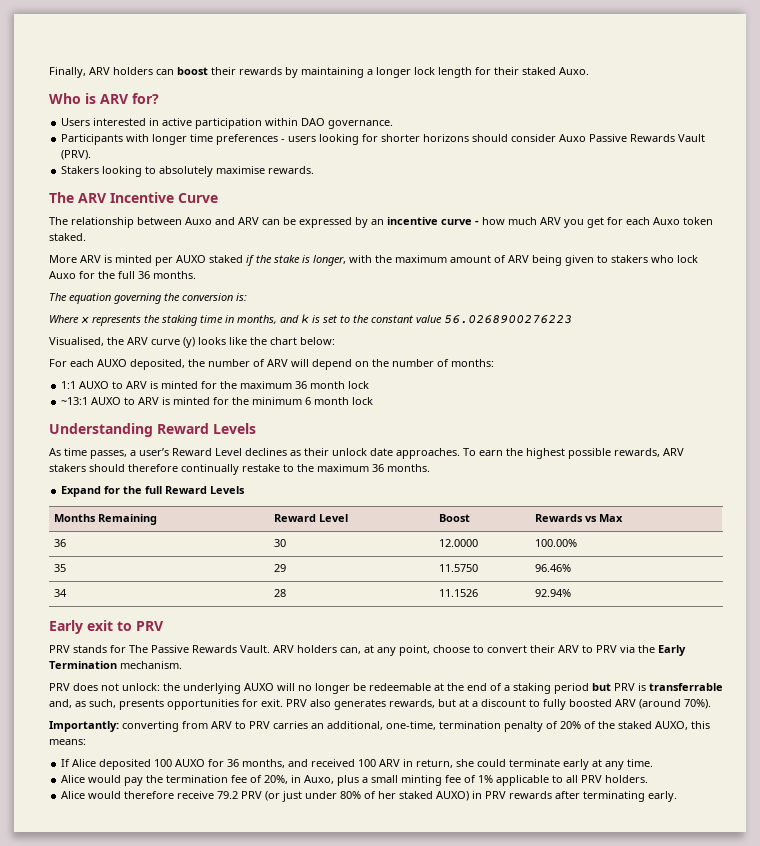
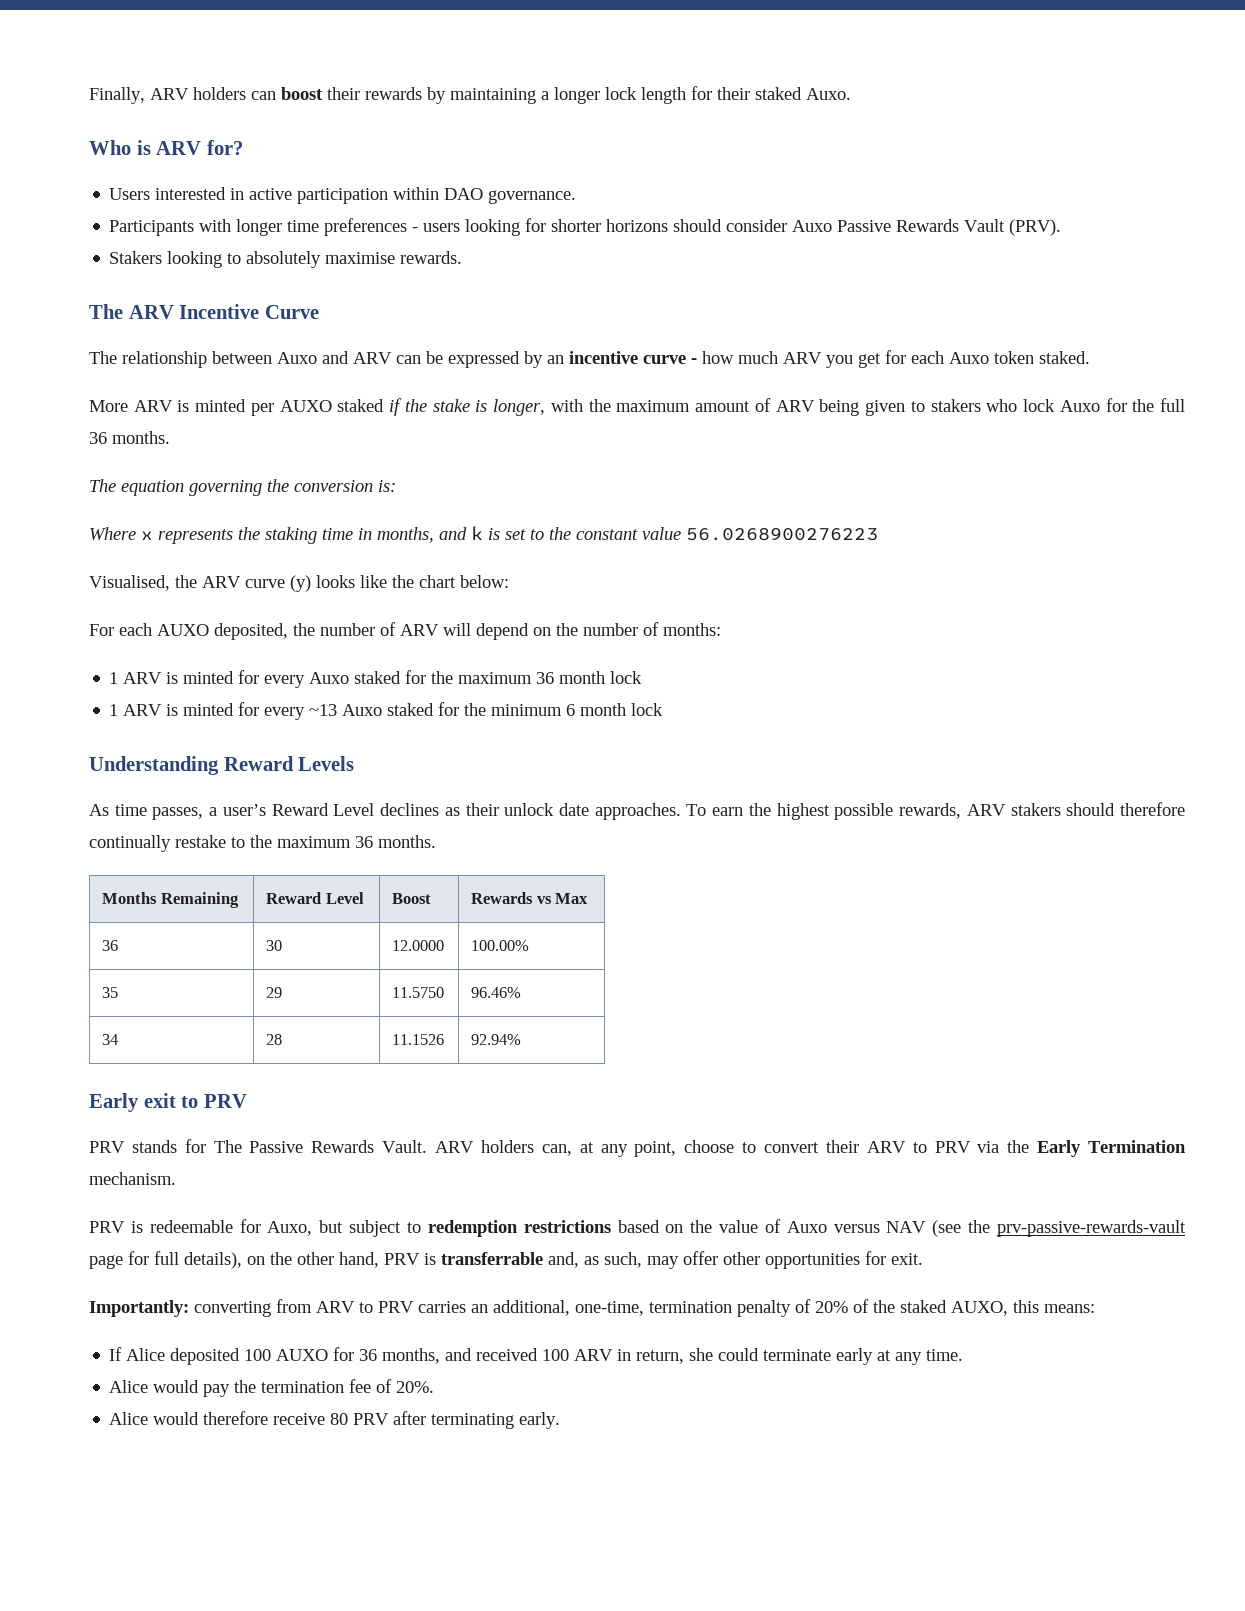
- 1:1 AUXO to ARV is minted for the maximum 36 month lock
+ 1 ARV is minted for every Auxo staked for the maximum 36 month lock
- ~13:1 AUXO to ARV is minted for the minimum 6 month lock
+ 1 ARV is minted for every ~13 Auxo staked for the minimum 6 month lock
- Expand for the full Reward Levels
- PRV does not unlock: the underlying AUXO will no longer be redeemable at the end of a staking period but PRV is transferrable and, as such, presents opportunities for exit. PRV also generates rewards, but at a discount to fully boosted ARV (around 70%).
+ PRV is redeemable for Auxo, but subject to redemption restrictions based on the value of Auxo versus NAV (see the prv-passive-rewards-vault page for full details), on the other hand, PRV is transferrable and, as such, may offer other opportunities for exit.
- Alice would pay the termination fee of 20%, in Auxo, plus a small minting fee of 1% applicable to all PRV holders.
- Alice would therefore receive 79.2 PRV (or just under 80% of her staked AUXO) in PRV rewards after terminating early.
+ Alice would pay the termination fee of 20%.
+ Alice would therefore receive 80 PRV after terminating early.

